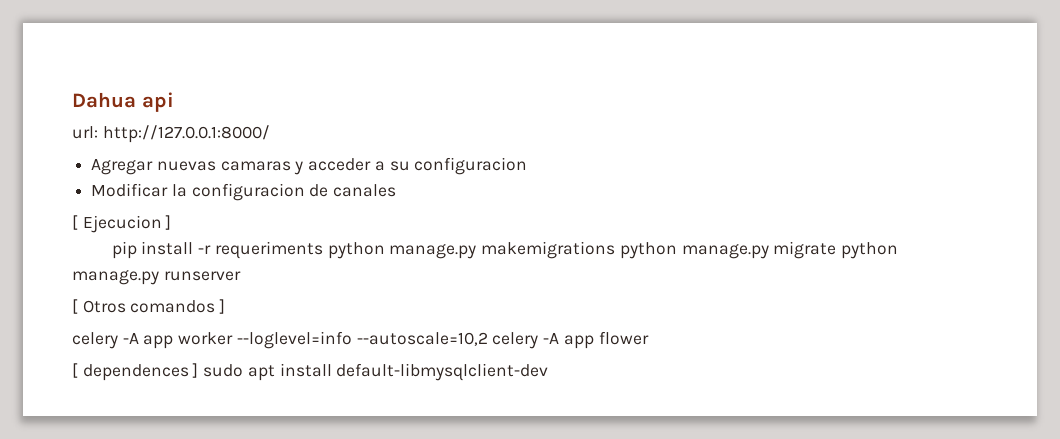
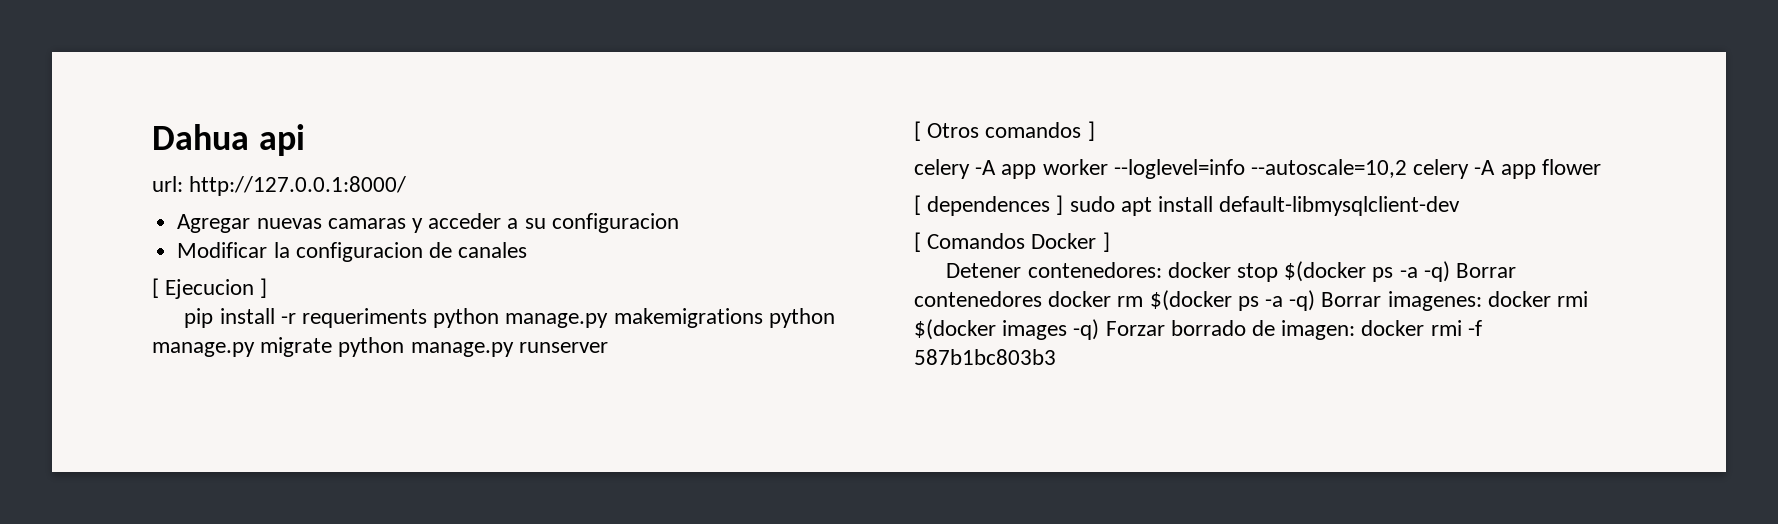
+ [ Comandos Docker ]
+ Detener contenedores: docker stop $(docker ps -a -q) Borrar contenedores docker rm $(docker ps -a -q) Borrar imagenes: docker rmi $(docker images -q) Forzar borrado de imagen: docker rmi -f 587b1bc803b3

